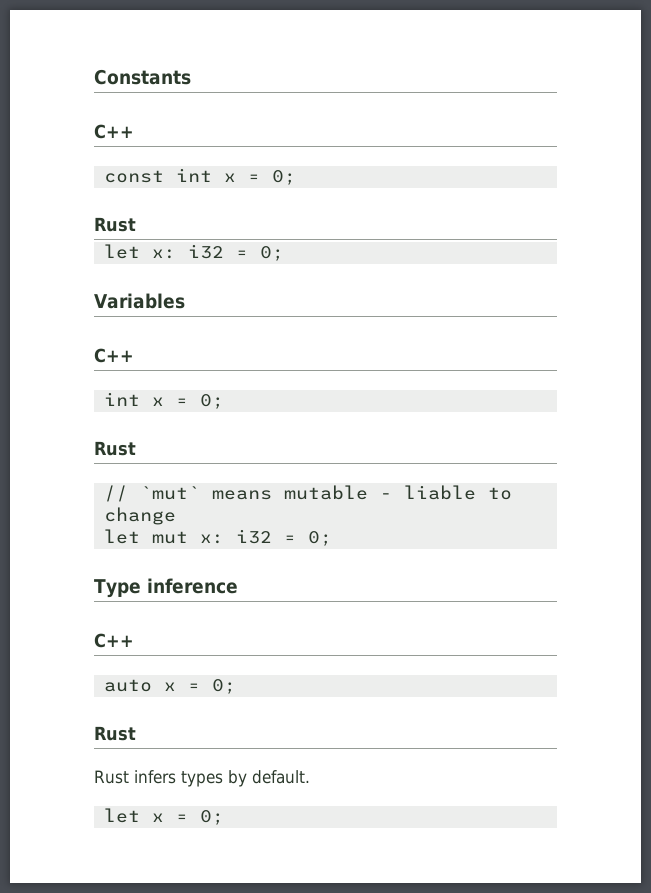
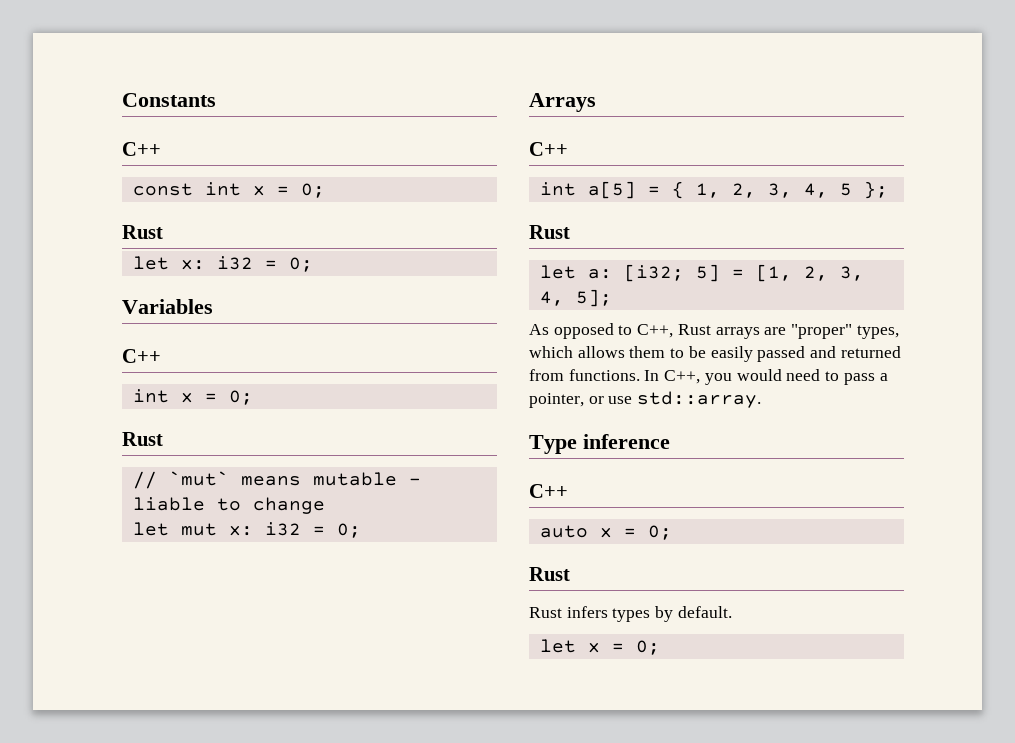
+ Arrays
+ C++
+ int a[5] = { 1, 2, 3, 4, 5 };
+ Rust
+ let a: [i32; 5] = [1, 2, 3, 4, 5];
+ As opposed to C++, Rust arrays are "proper" types, which allows them to be easily passed and returned from functions. In C++, you would need to pass a pointer, or use std::array.

